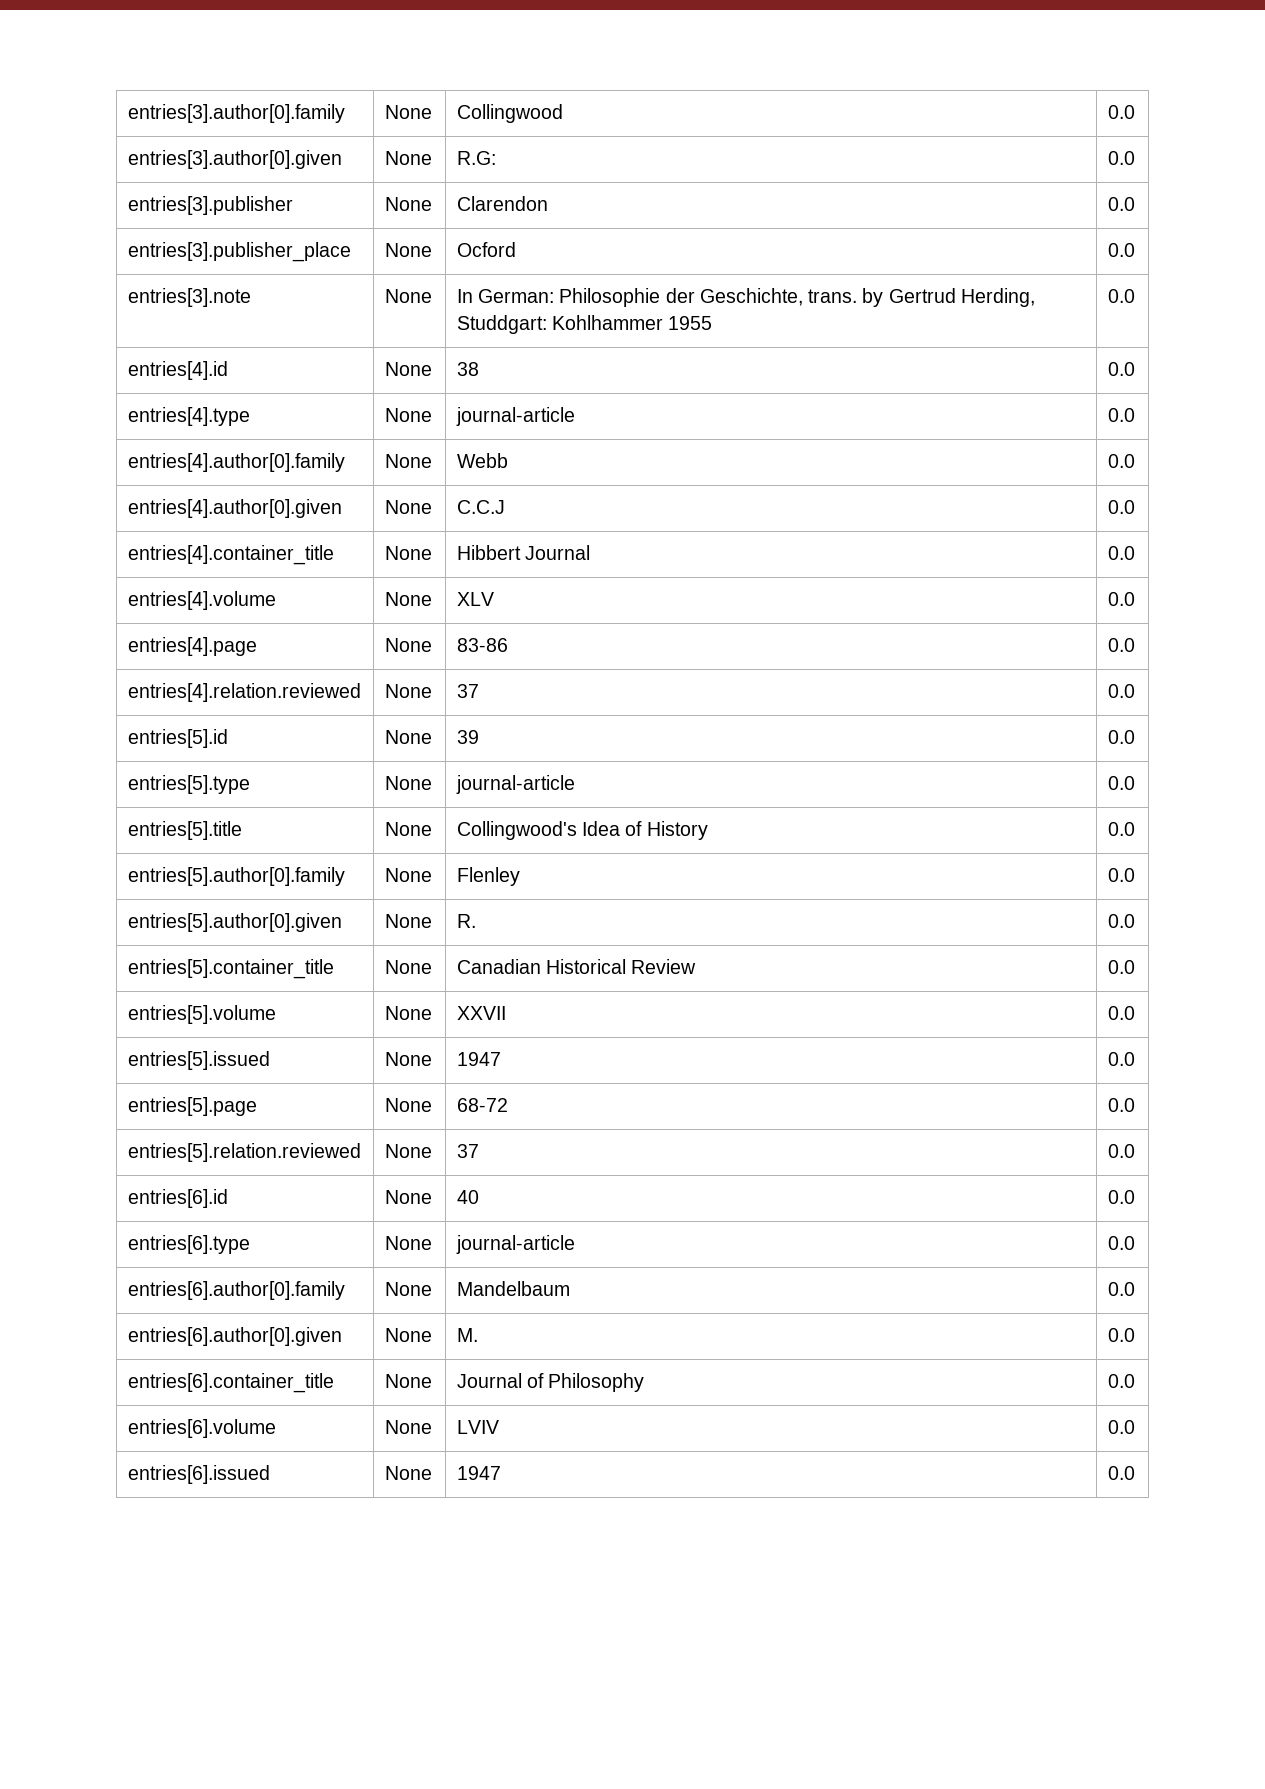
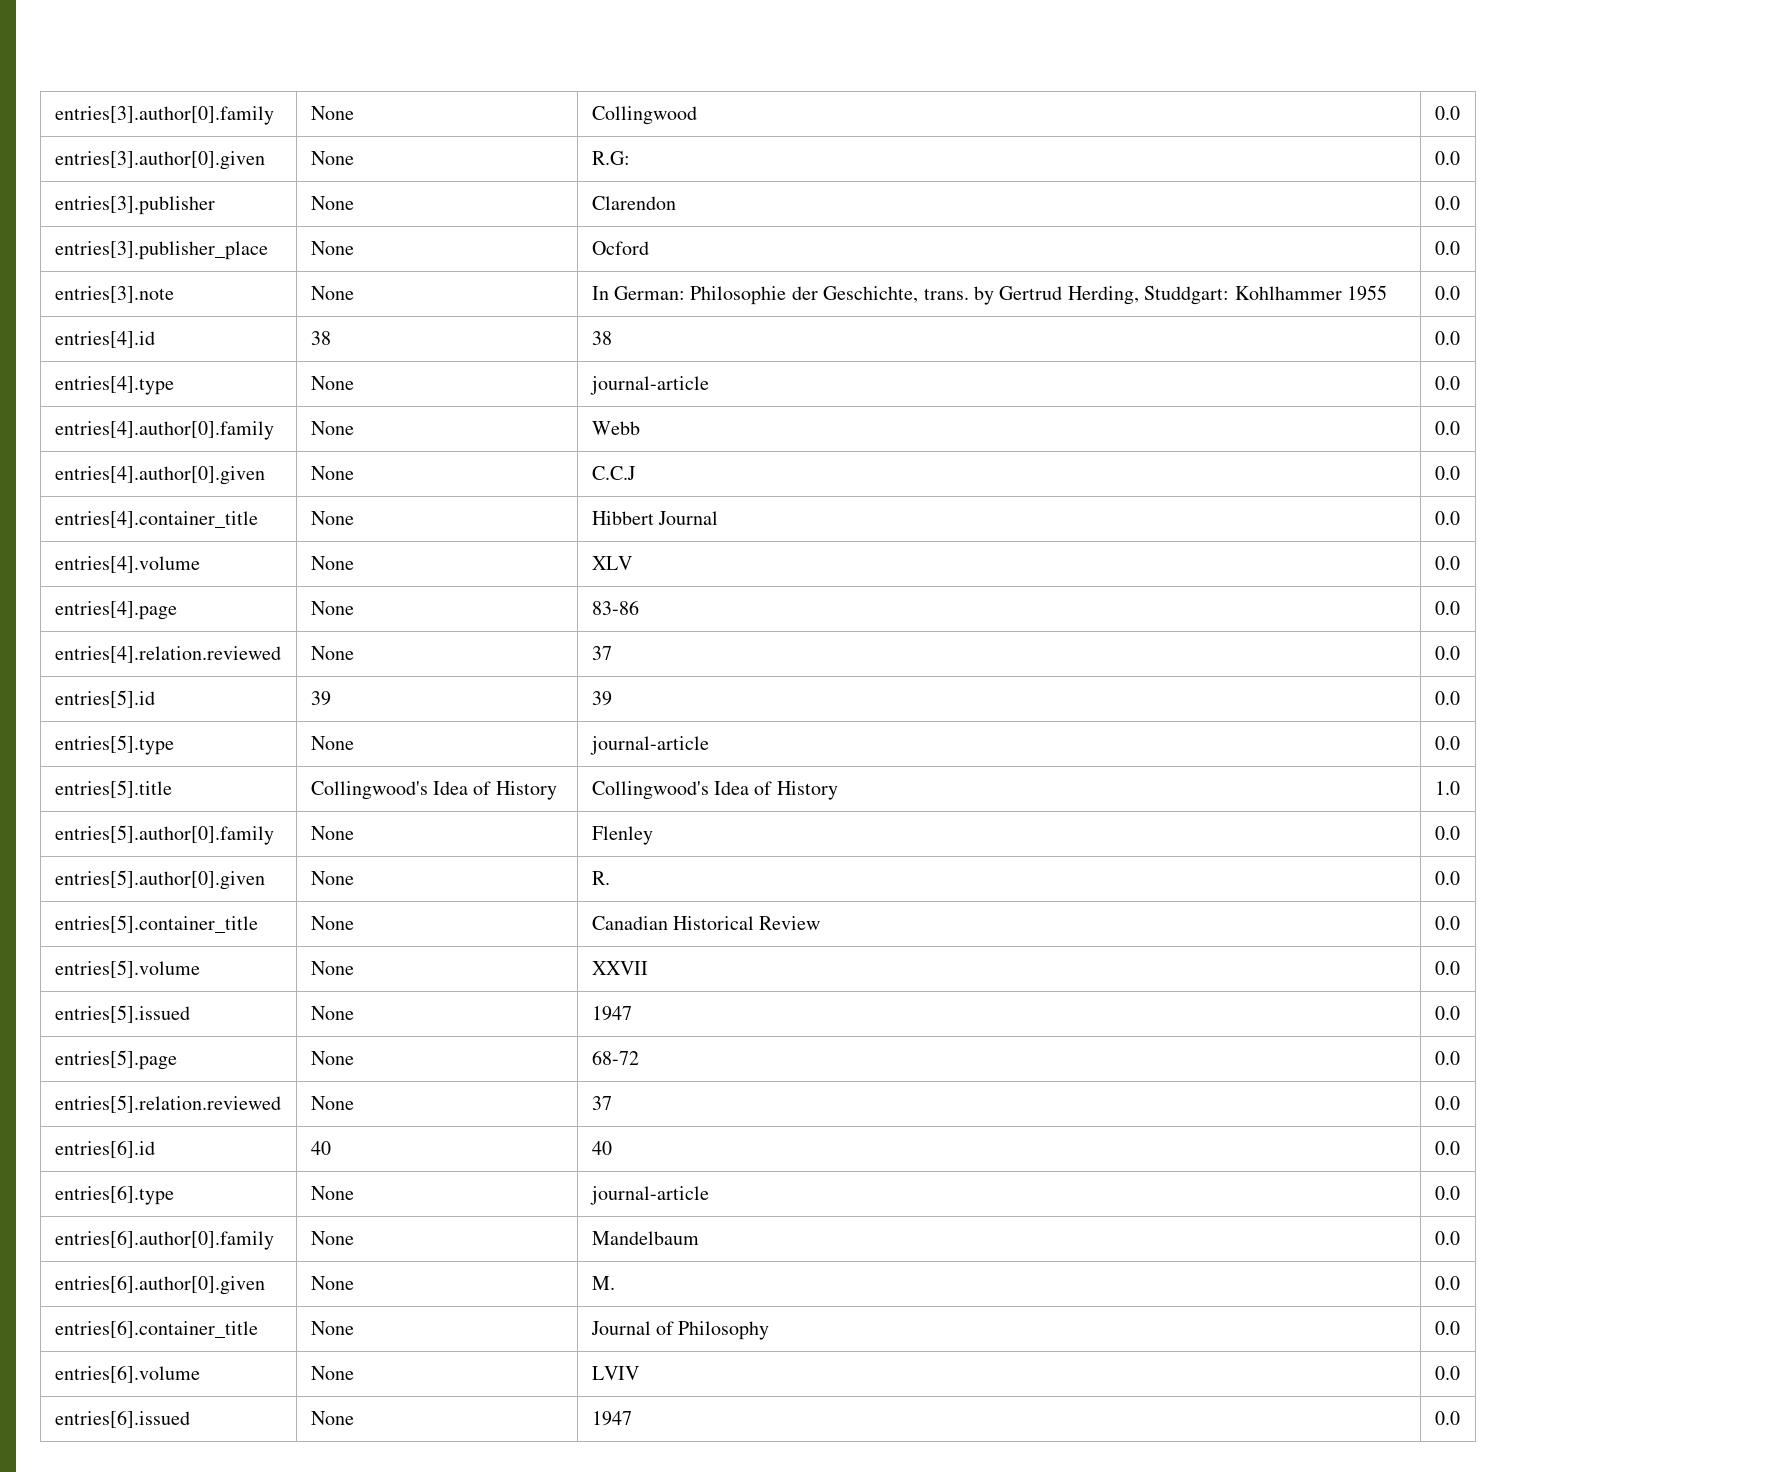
- entries[4].id | None | 38 | 0.0
+ entries[4].id | 38 | 38 | 0.0
- entries[5].id | None | 39 | 0.0
+ entries[5].id | 39 | 39 | 0.0
- entries[5].title | None | Collingwood's Idea of History | 0.0
+ entries[5].title | Collingwood's Idea of History | Collingwood's Idea of History | 1.0
- entries[6].id | None | 40 | 0.0
+ entries[6].id | 40 | 40 | 0.0

